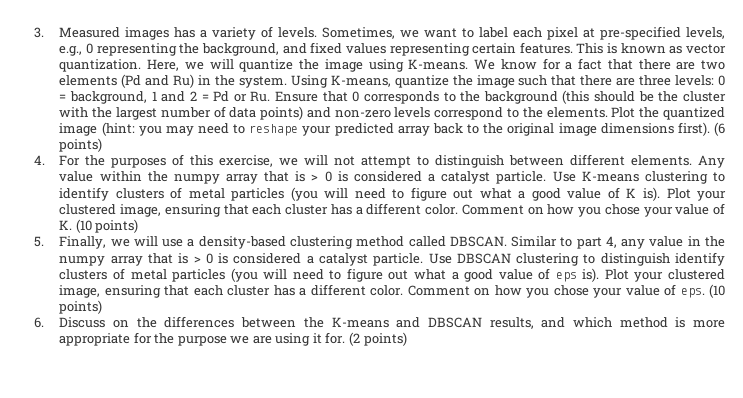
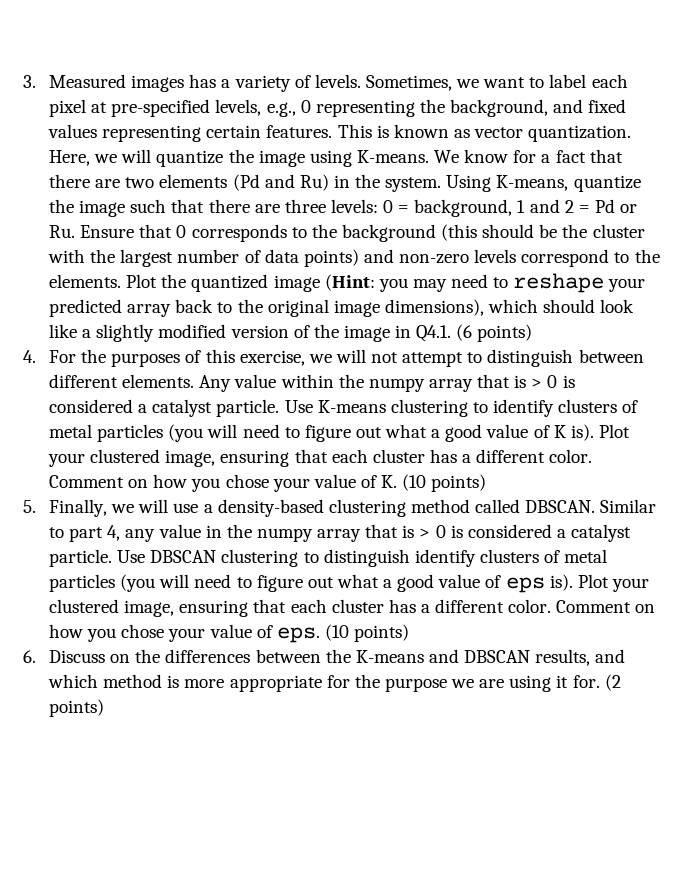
- Plot the quantized image (hint: you may need to reshape your predicted array back to the original image dimensions first). (6 points)
+ Plot the quantized image (Hint: you may need to reshape your predicted array back to the original image dimensions), which should look like a slightly modified version of the image in Q4.1. (6 points)

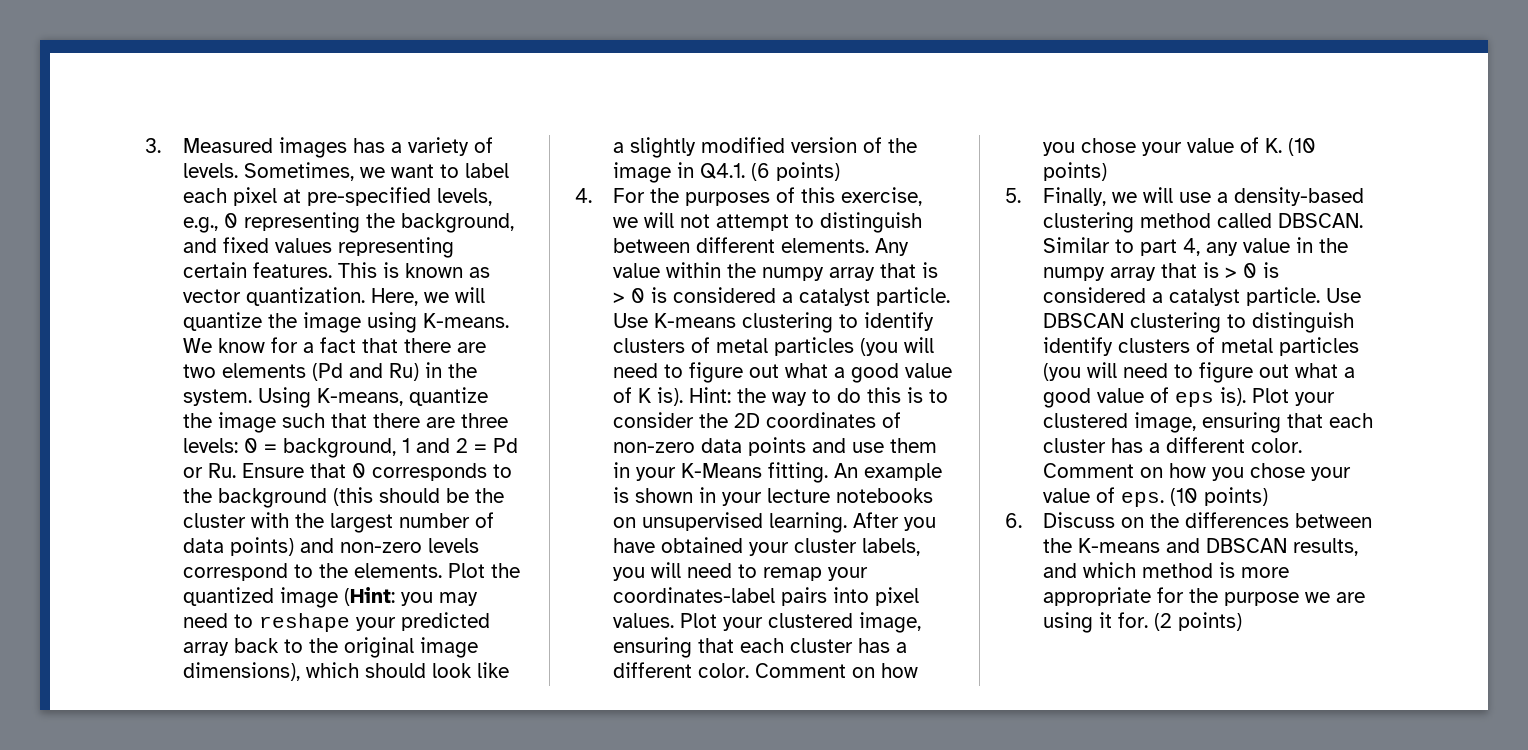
+ Hint: the way to do this is to consider the 2D coordinates of non-zero data points and use them in your K-Means fitting. An example is shown in your lecture notebooks on unsupervised learning. After you have obtained your cluster labels, you will need to remap your coordinates-label pairs into pixel values.

